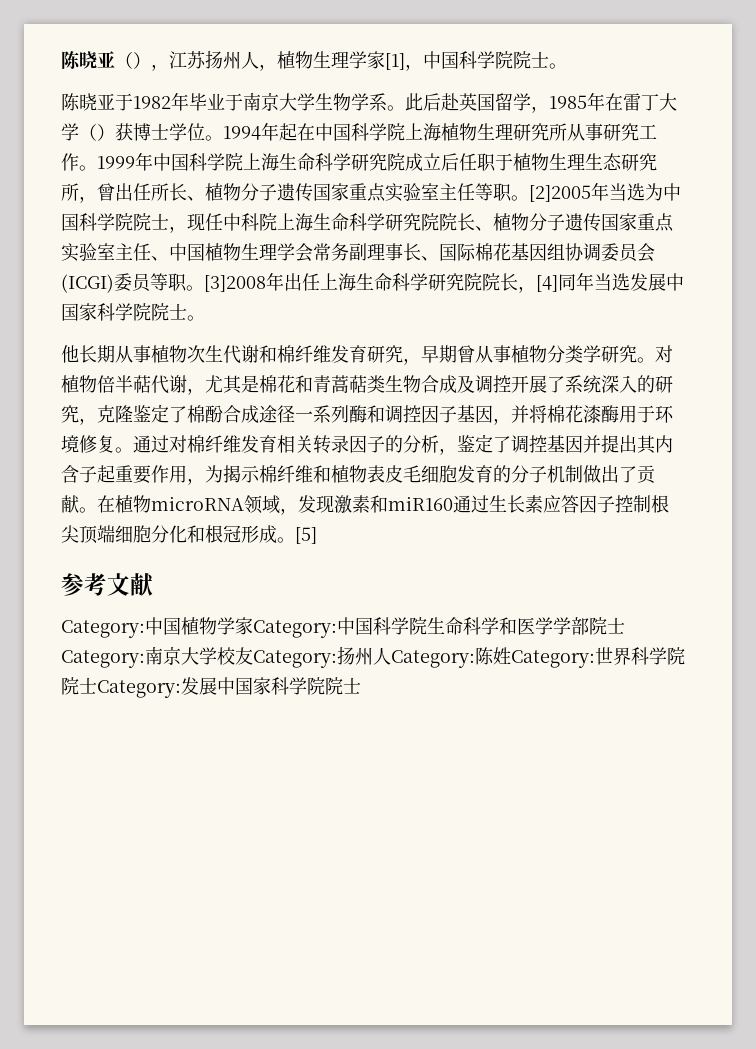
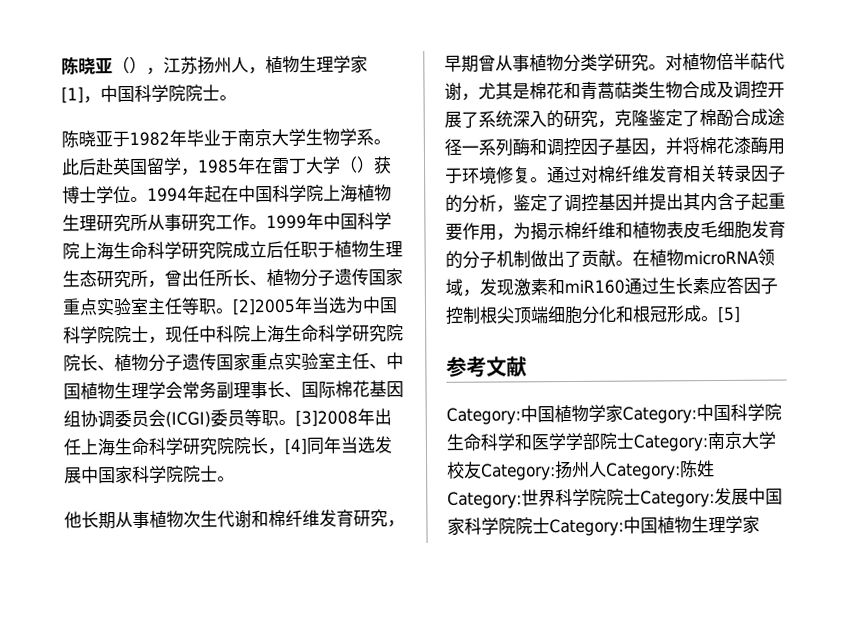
- Category:中国植物学家Category:中国科学院生命科学和医学学部院士Category:南京大学校友Category:扬州人Category:陈姓Category:世界科学院院士Category:发展中国家科学院院士
+ Category:中国植物学家Category:中国科学院生命科学和医学学部院士Category:南京大学校友Category:扬州人Category:陈姓Category:世界科学院院士Category:发展中国家科学院院士Category:中国植物生理学家

